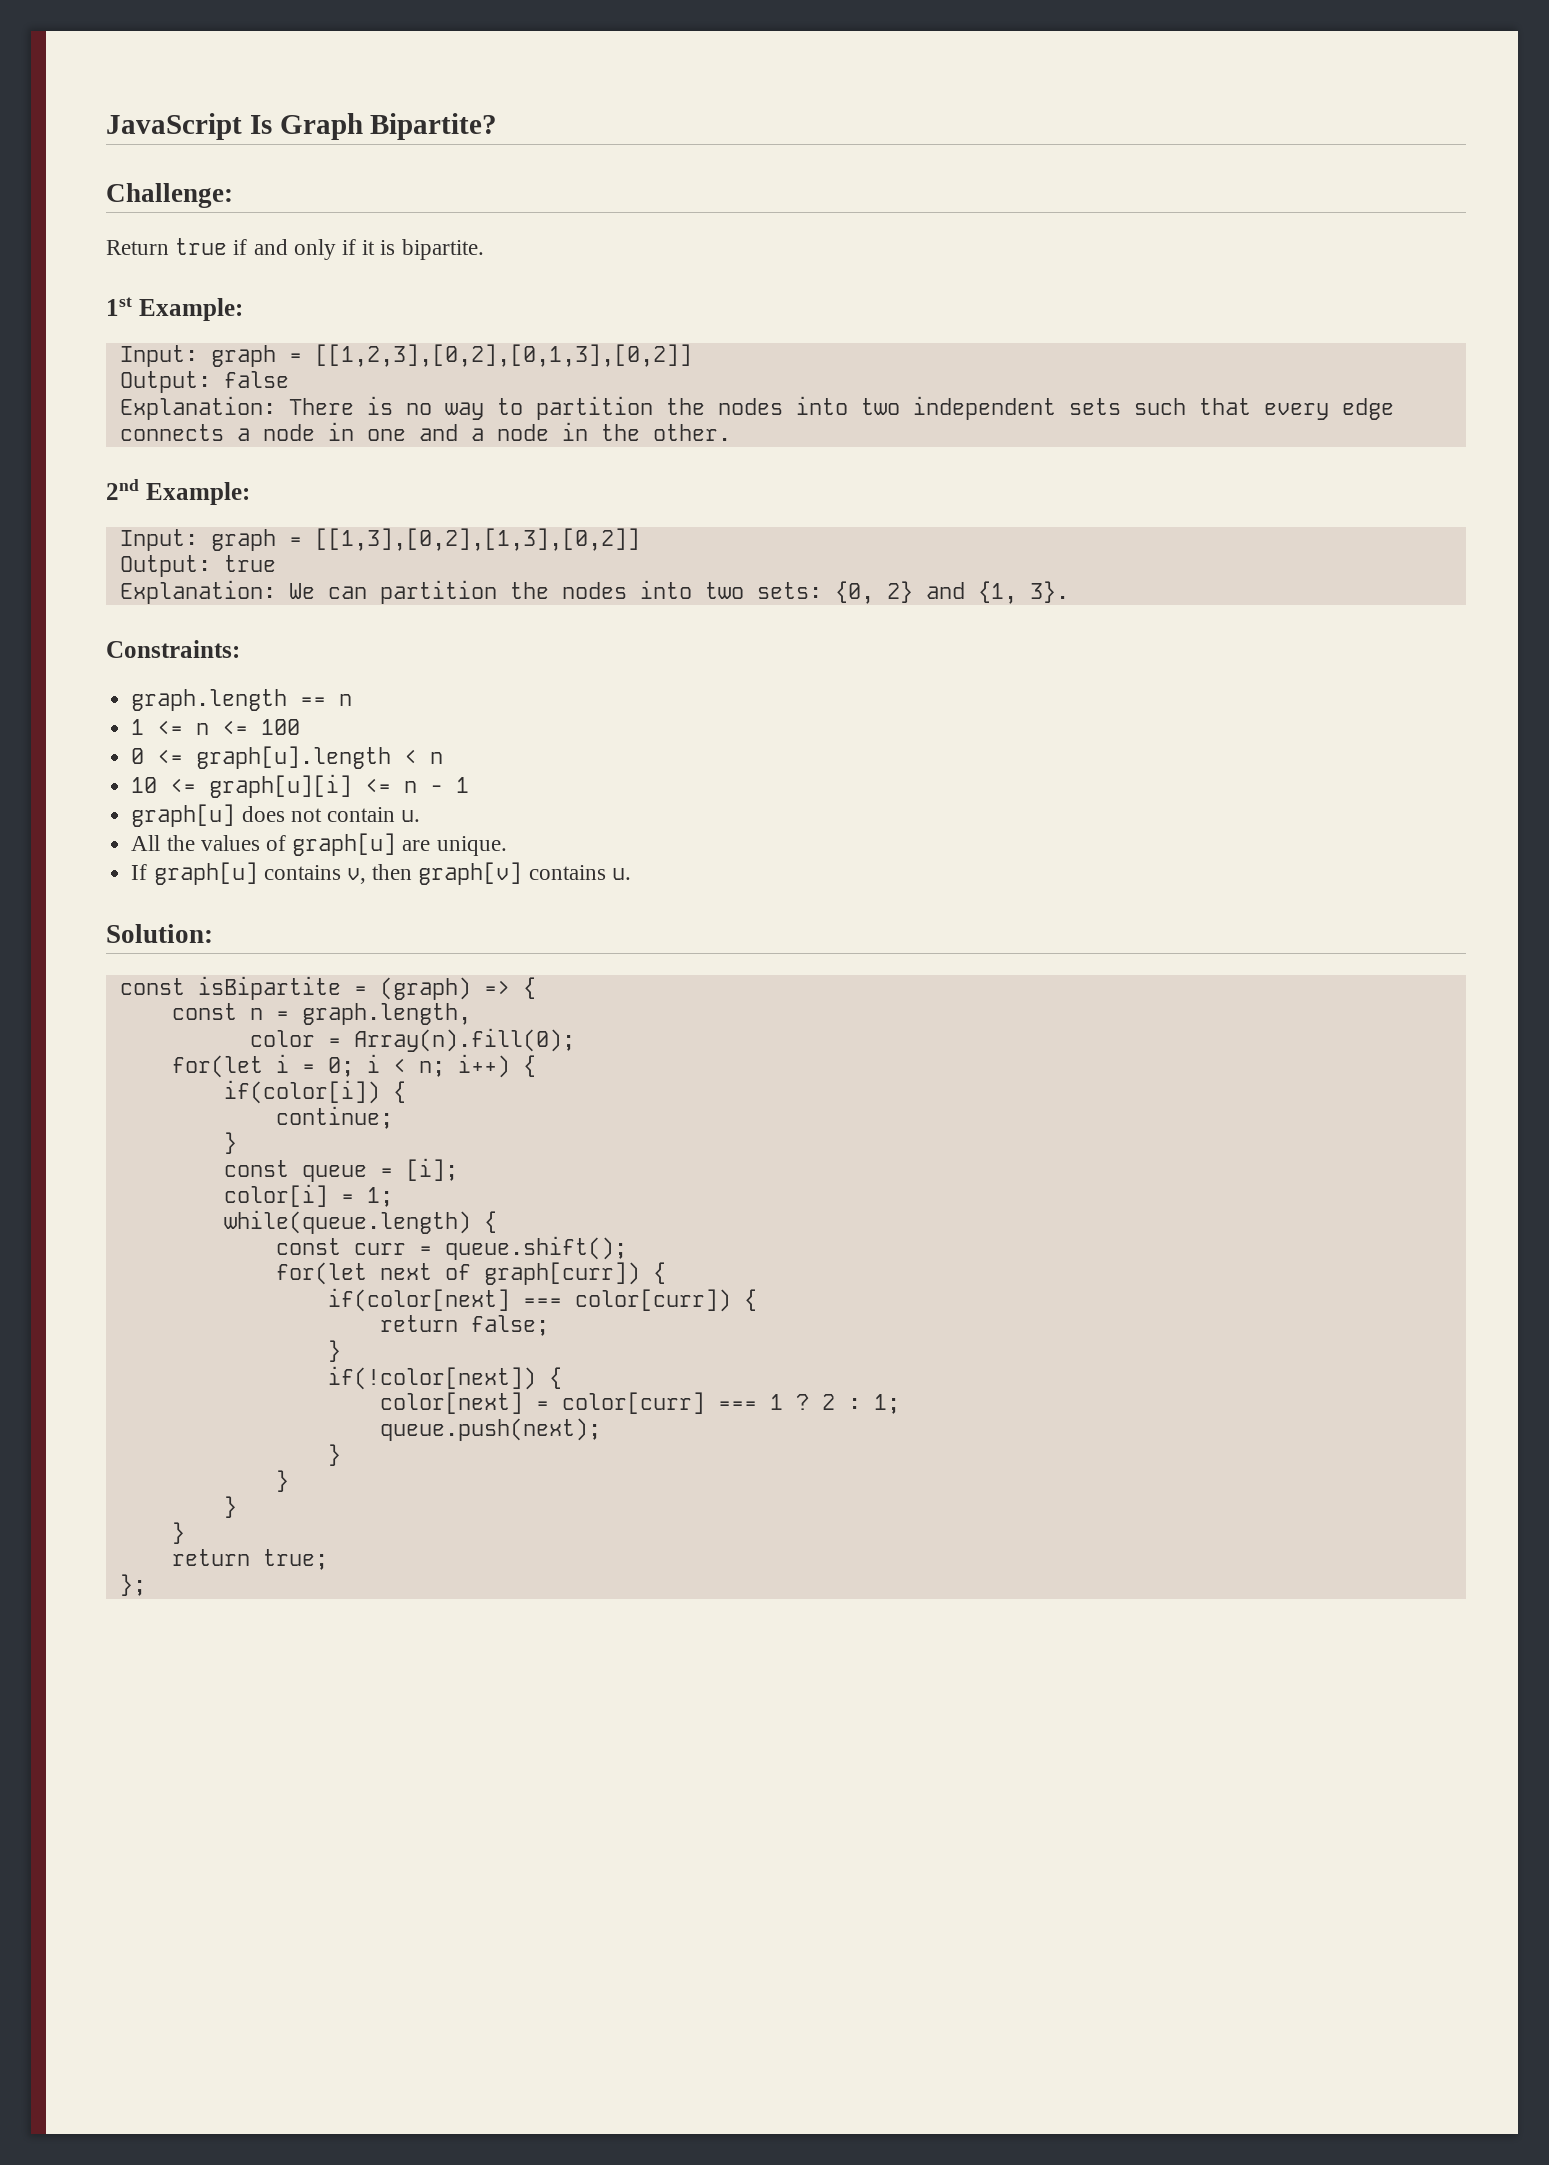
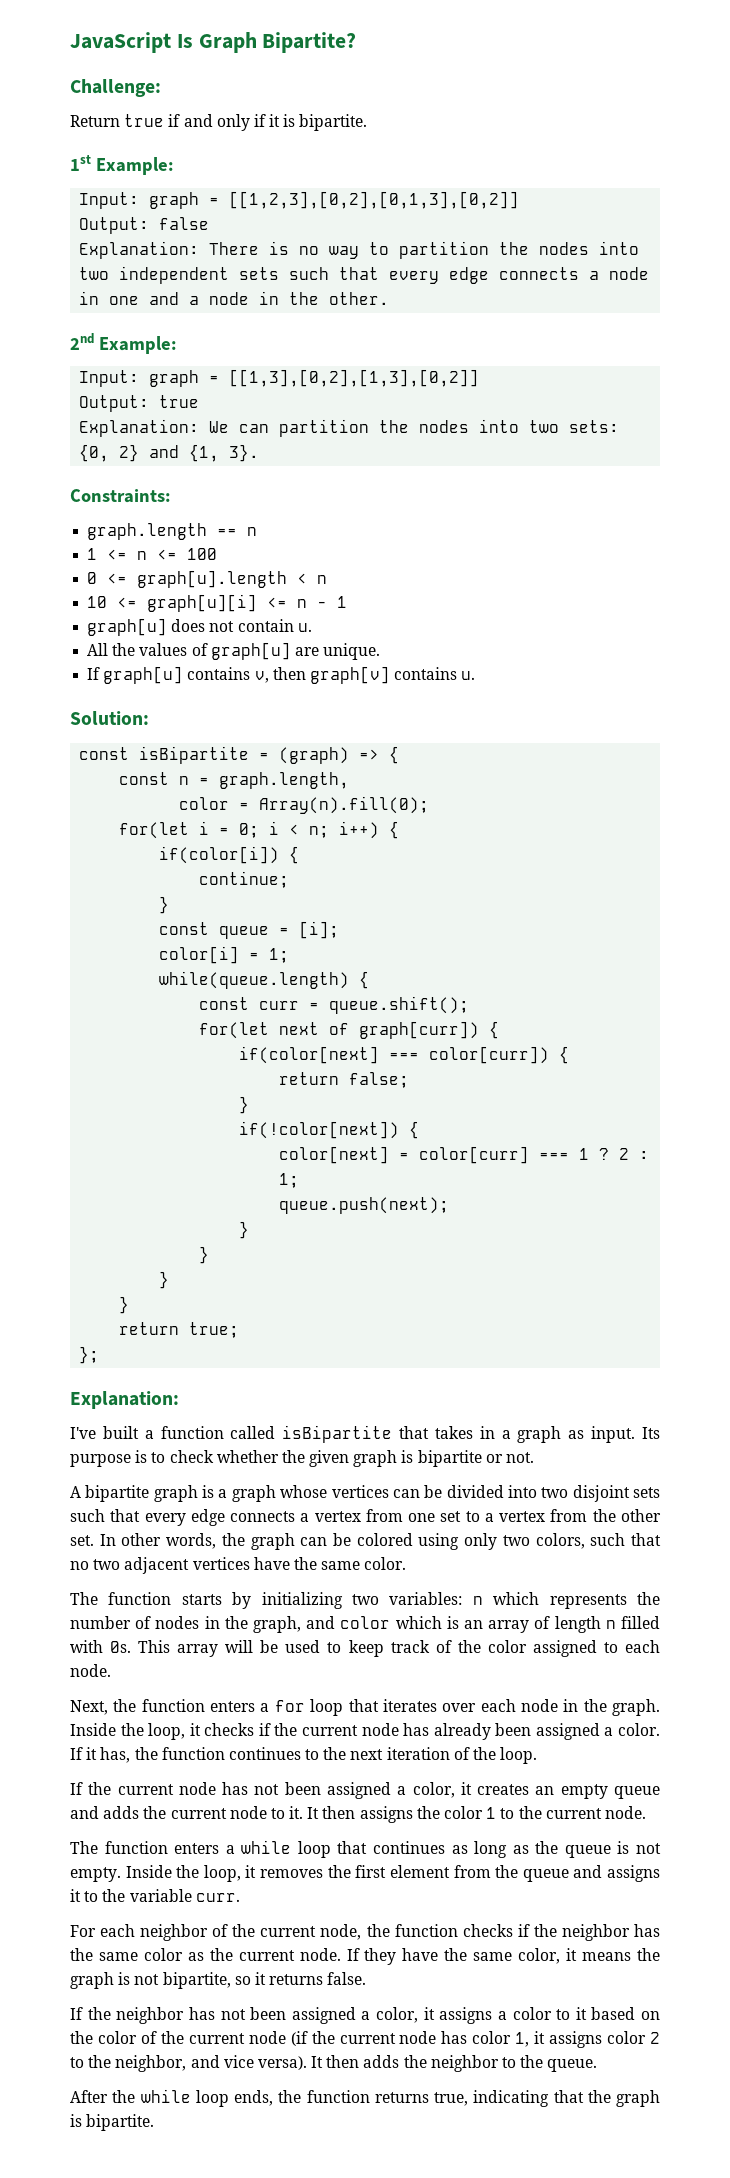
  };
+ Explanation:
+ I've built a function called isBipartite that takes in a graph as input. Its purpose is to check whether the given graph is bipartite or not.
+ A bipartite graph is a graph whose vertices can be divided into two disjoint sets such that every edge connects a vertex from one set to a vertex from the other set. In other words, the graph can be colored using only two colors, such that no two adjacent vertices have the same color.
+ The function starts by initializing two variables: n which represents the number of nodes in the graph, and color which is an array of length n filled with 0s. This array will be used to keep track of the color assigned to each node.
+ Next, the function enters a for loop that iterates over each node in the graph. Inside the loop, it checks if the current node has already been assigned a color. If it has, the function continues to the next iteration of the loop.
+ If the current node has not been assigned a color, it creates an empty queue and adds the current node to it. It then assigns the color 1 to the current node.
+ The function enters a while loop that continues as long as the queue is not empty. Inside the loop, it removes the first element from the queue and assigns it to the variable curr.
+ For each neighbor of the current node, the function checks if the neighbor has the same color as the current node. If they have the same color, it means the graph is not bipartite, so it returns false.
+ If the neighbor has not been assigned a color, it assigns a color to it based on the color of the current node (if the current node has color 1, it assigns color 2 to the neighbor, and vice versa). It then adds the neighbor to the queue.
+ After the while loop ends, the function returns true, indicating that the graph is bipartite.

